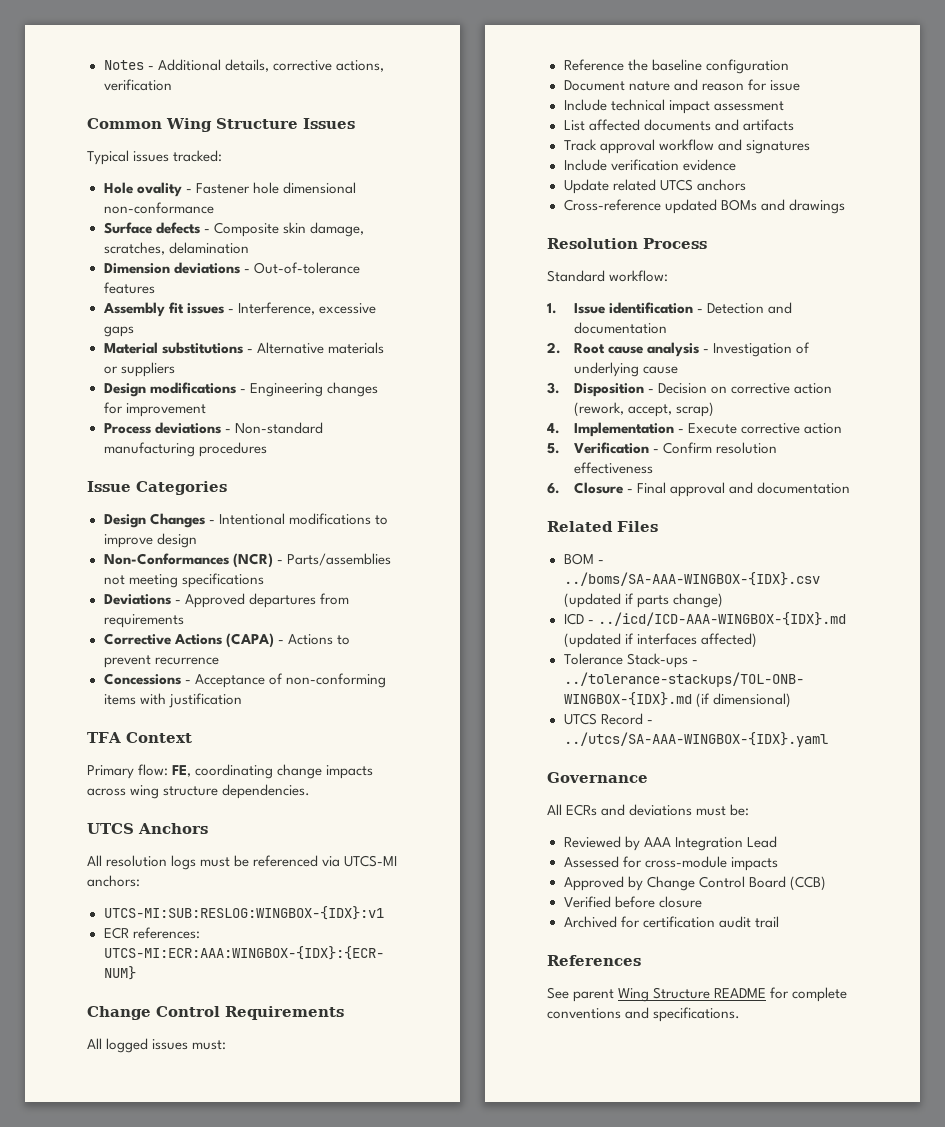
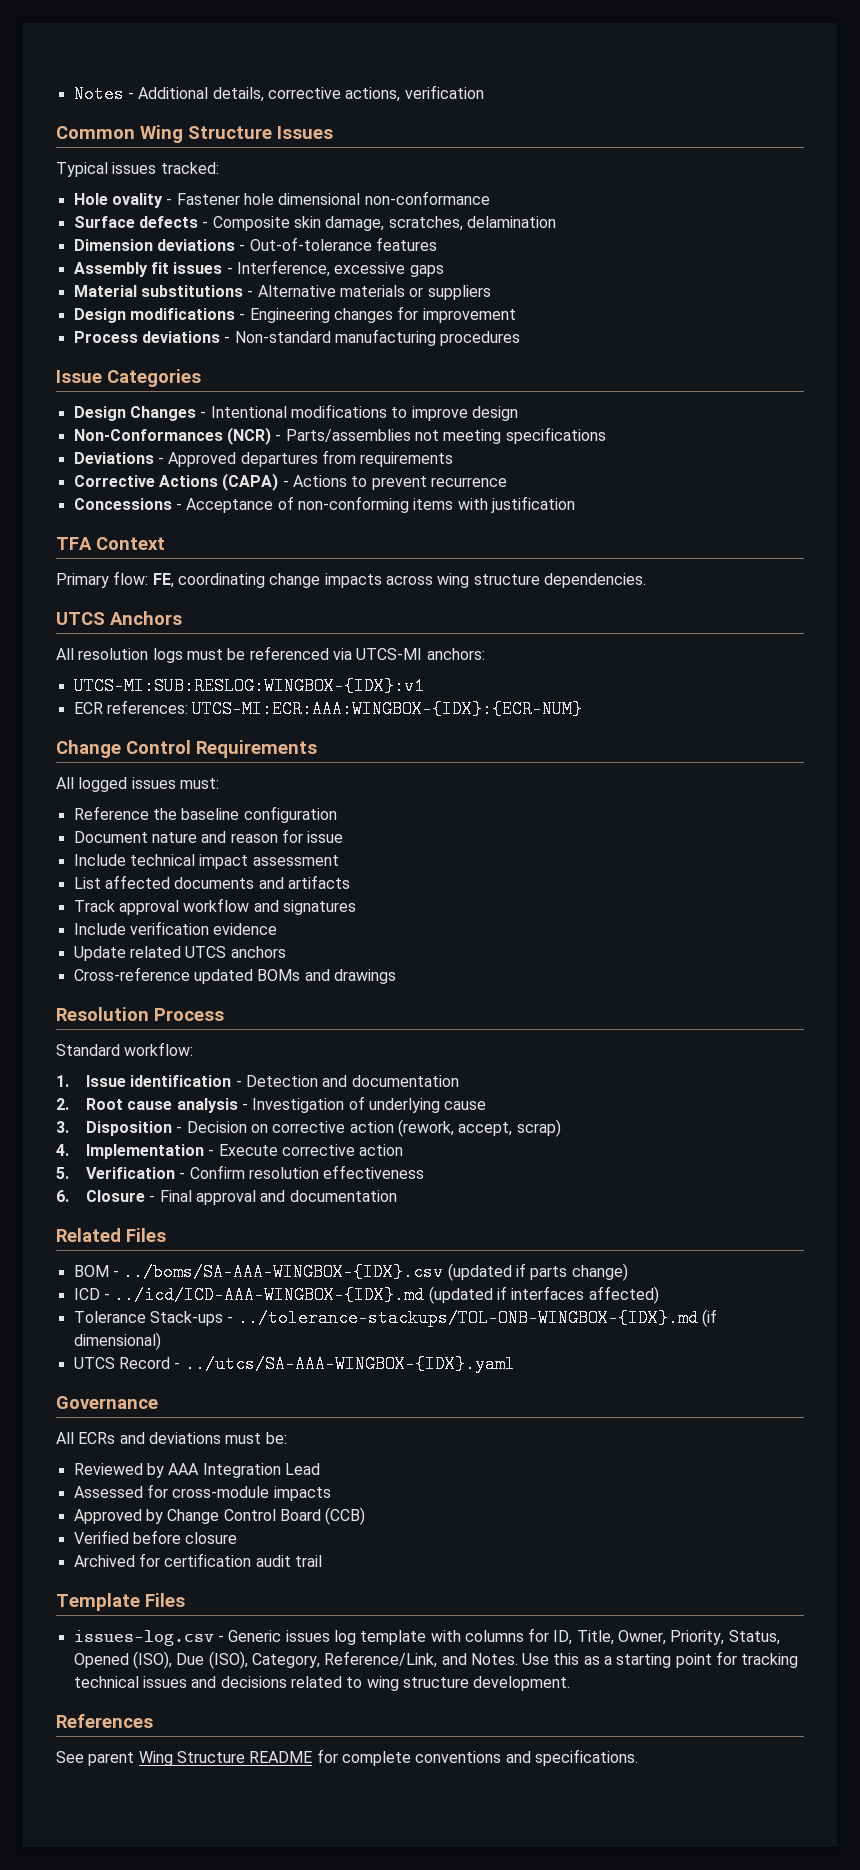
+ Template Files
+ issues-log.csv - Generic issues log template with columns for ID, Title, Owner, Priority, Status, Opened (ISO), Due (ISO), Category, Reference/Link, and Notes. Use this as a starting point for tracking technical issues and decisions related to wing structure development.

